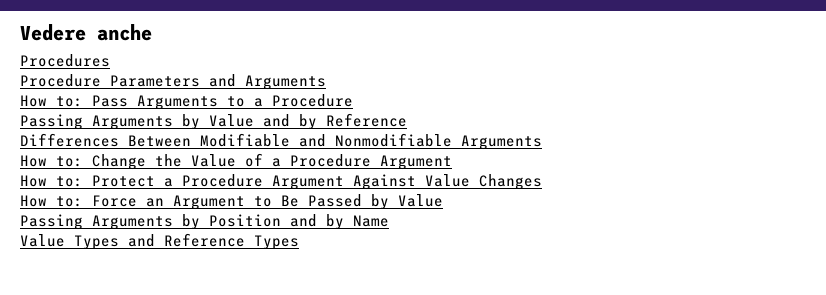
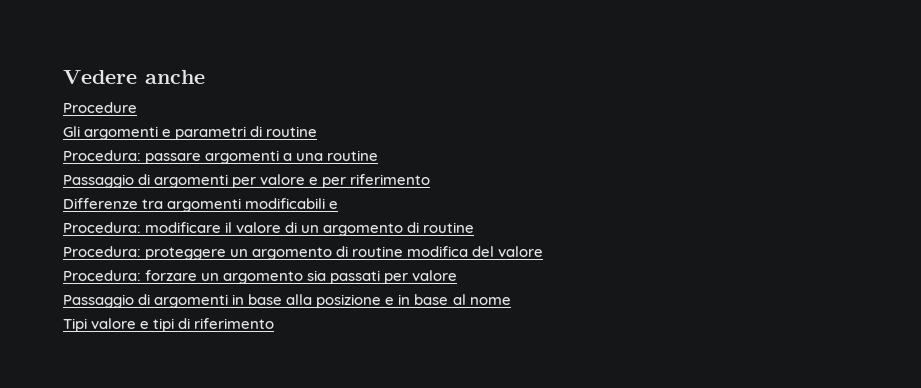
- Procedures
- Procedure Parameters and Arguments
- How to: Pass Arguments to a Procedure
- Passing Arguments by Value and by Reference
- Differences Between Modifiable and Nonmodifiable Arguments
- How to: Change the Value of a Procedure Argument
- How to: Protect a Procedure Argument Against Value Changes
- How to: Force an Argument to Be Passed by Value
- Passing Arguments by Position and by Name
- Value Types and Reference Types
+ Procedure
+ Gli argomenti e parametri di routine
+ Procedura: passare argomenti a una routine
+ Passaggio di argomenti per valore e per riferimento
+ Differenze tra argomenti modificabili e
+ Procedura: modificare il valore di un argomento di routine
+ Procedura: proteggere un argomento di routine modifica del valore
+ Procedura: forzare un argomento sia passati per valore
+ Passaggio di argomenti in base alla posizione e in base al nome
+ Tipi valore e tipi di riferimento

